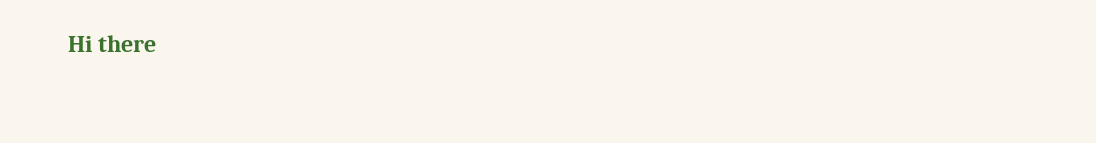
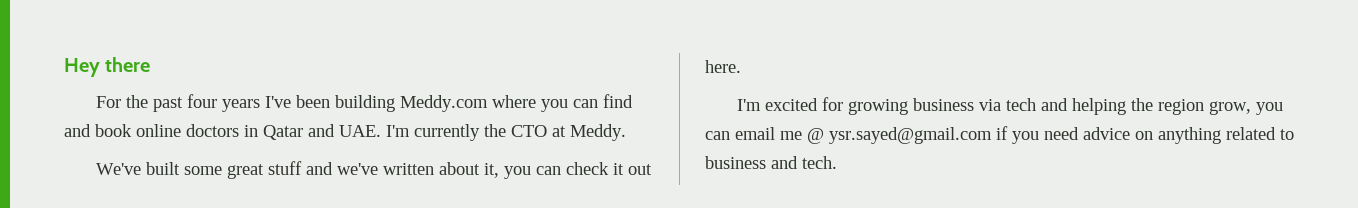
- Hi there
+ Hey there
+ For the past four years I've been building Meddy.com where you can find and book online doctors in Qatar and UAE. I'm currently the CTO at Meddy.
+ We've built some great stuff and we've written about it, you can check it out here.
+ I'm excited for growing business via tech and helping the region grow, you can email me @ ysr.sayed@gmail.com if you need advice on anything related to business and tech.

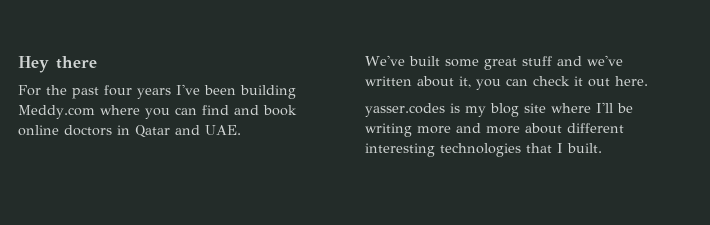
- For the past four years I've been building Meddy.com where you can find and book online doctors in Qatar and UAE. I'm currently the CTO at Meddy.
+ For the past four years I've been building Meddy.com where you can find and book online doctors in Qatar and UAE.
- I'm excited for growing business via tech and helping the region grow, you can email me @ ysr.sayed@gmail.com if you need advice on anything related to business and tech.
+ yasser.codes is my blog site where I'll be writing more and more about different interesting technologies that I built.

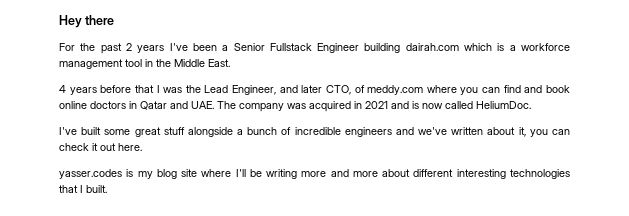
- For the past four years I've been building Meddy.com where you can find and book online doctors in Qatar and UAE.
- We've built some great stuff and we've written about it, you can check it out here.
+ For the past 2 years I've been a Senior Fullstack Engineer building dairah.com which is a workforce management tool in the Middle East.
+ 4 years before that I was the Lead Engineer, and later CTO, of meddy.com where you can find and book online doctors in Qatar and UAE. The company was acquired in 2021 and is now called HeliumDoc.
+ I've built some great stuff alongside a bunch of incredible engineers and we've written about it, you can check it out here.

